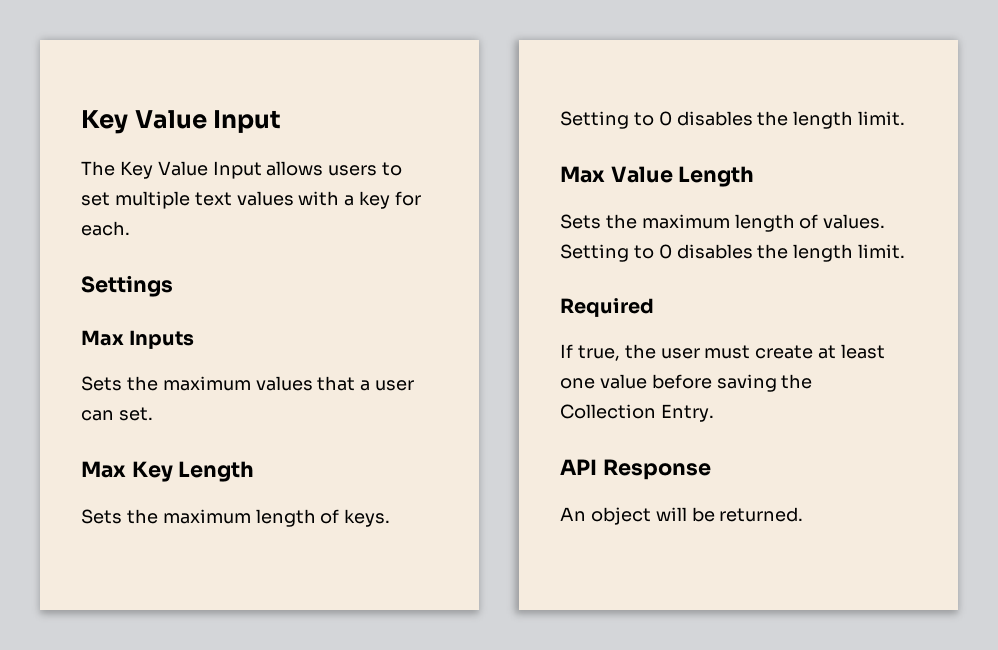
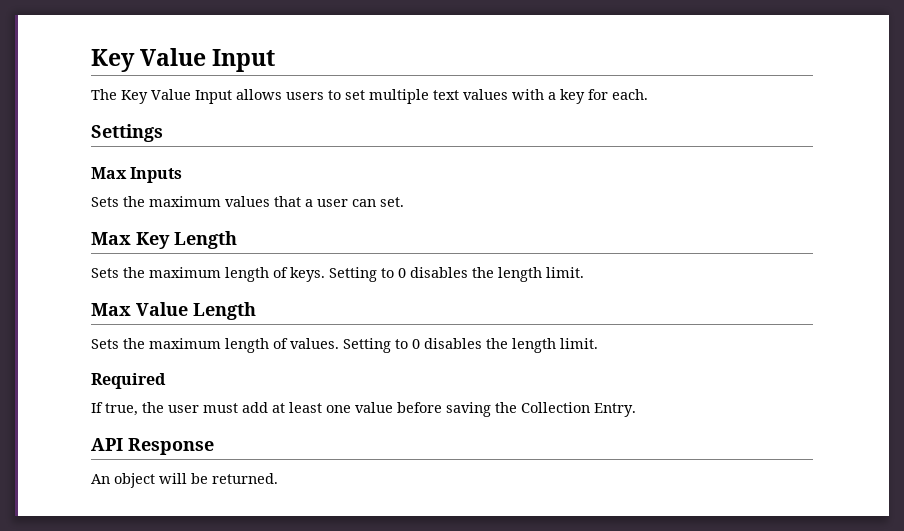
- If true, the user must create at least one value before saving the Collection Entry.
+ If true, the user must add at least one value before saving the Collection Entry.

